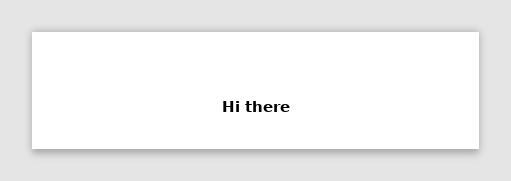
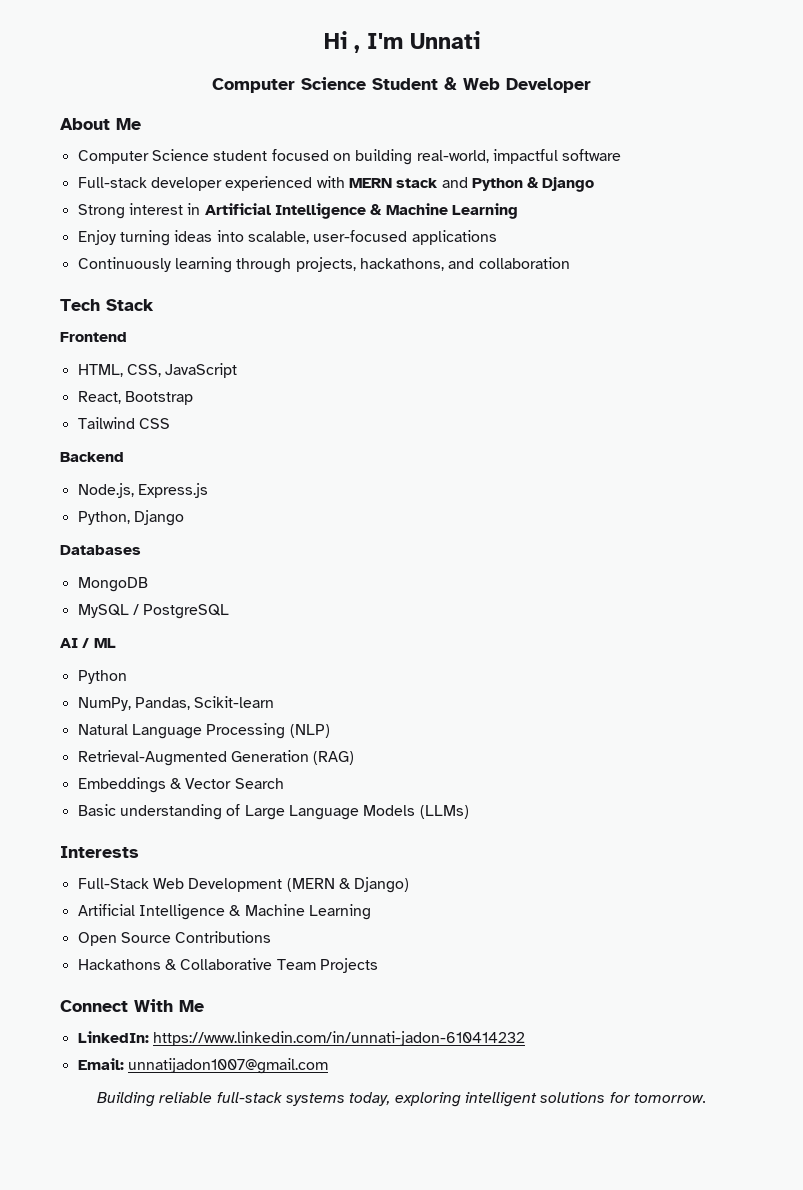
- Hi there
+ Hi , I'm Unnati
+ Computer Science Student & Web Developer
+ About Me
+ Computer Science student focused on building real-world, impactful software
+ Full-stack developer experienced with MERN stack and Python & Django
+ Strong interest in Artificial Intelligence & Machine Learning
+ Enjoy turning ideas into scalable, user-focused applications
+ Continuously learning through projects, hackathons, and collaboration
+ Tech Stack
+ Frontend
+ HTML, CSS, JavaScript
+ React, Bootstrap
+ Tailwind CSS
+ Backend
+ Node.js, Express.js
+ Python, Django
+ Databases
+ MongoDB
+ MySQL / PostgreSQL
+ AI / ML
+ Python
+ NumPy, Pandas, Scikit-learn
+ Natural Language Processing (NLP)
+ Retrieval-Augmented Generation (RAG)
+ Embeddings & Vector Search
+ Basic understanding of Large Language Models (LLMs)
+ Interests
+ Full-Stack Web Development (MERN & Django)
+ Artificial Intelligence & Machine Learning
+ Open Source Contributions
+ Hackathons & Collaborative Team Projects
+ Connect With Me
+ LinkedIn: https://www.linkedin.com/in/unnati-jadon-610414232
+ Email: unnatijadon1007@gmail.com
+ Building reliable full-stack systems today, exploring intelligent solutions for tomorrow.

